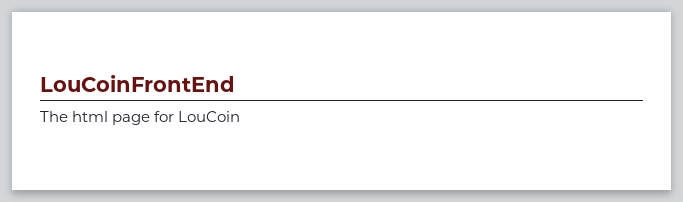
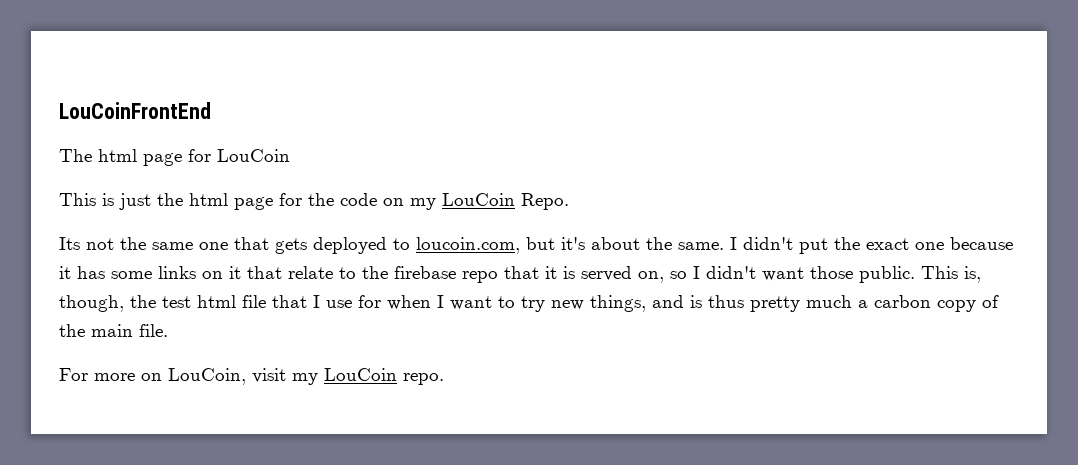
+ This is just the html page for the code on my LouCoin Repo.
+ Its not the same one that gets deployed to loucoin.com, but it's about the same. I didn't put the exact one because it has some links on it that relate to the firebase repo that it is served on, so I didn't want those public. This is, though, the test html file that I use for when I want to try new things, and is thus pretty much a carbon copy of the main file.
+ For more on LouCoin, visit my LouCoin repo.

